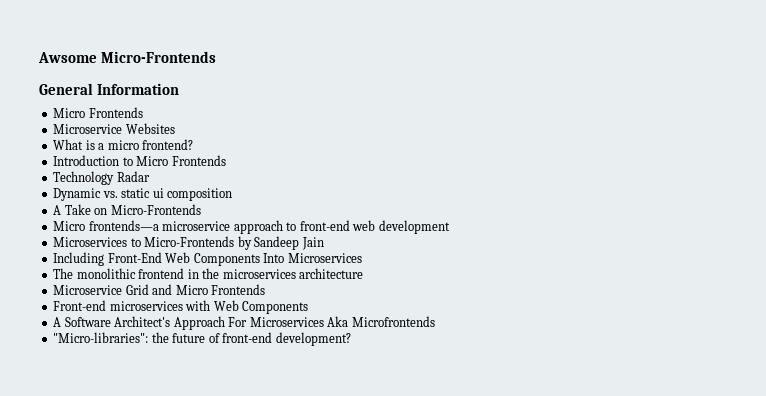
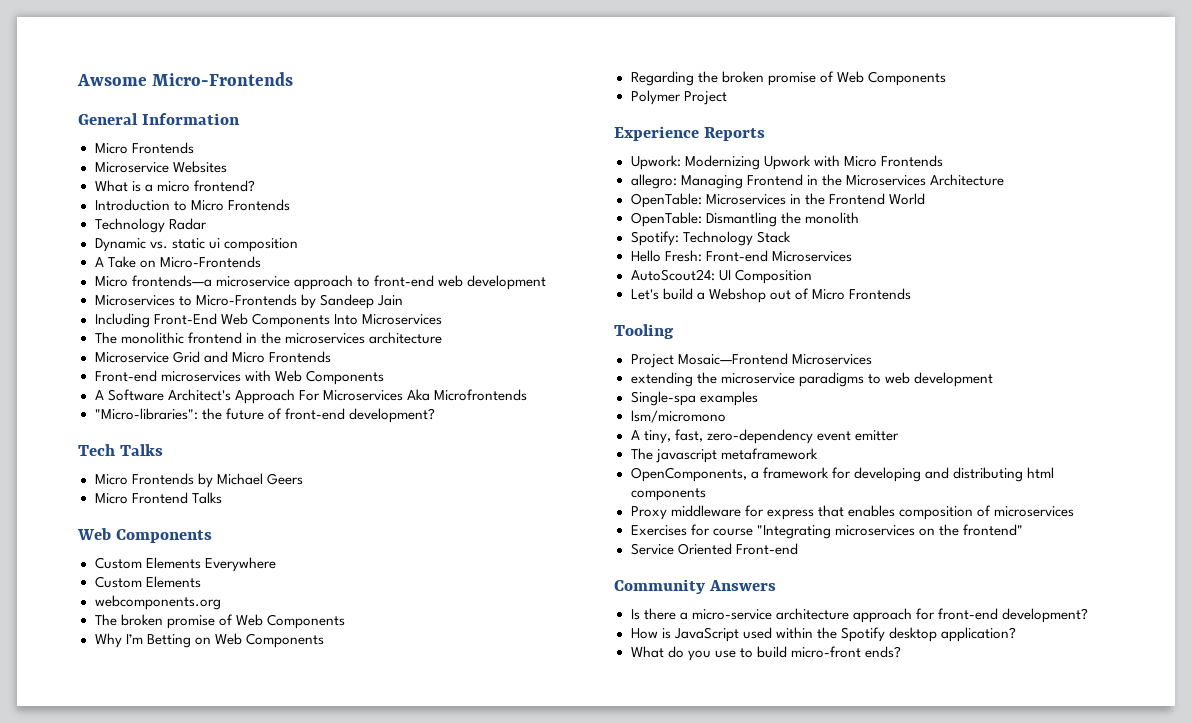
+ Tech Talks
+ Micro Frontends by Michael Geers
+ Micro Frontend Talks
+ Web Components
+ Custom Elements Everywhere
+ Custom Elements
+ webcomponents.org
+ The broken promise of Web Components
+ Why I’m Betting on Web Components
+ Regarding the broken promise of Web Components
+ Polymer Project
+ Experience Reports
+ Upwork: Modernizing Upwork with Micro Frontends
+ allegro: Managing Frontend in the Microservices Architecture
+ OpenTable: Microservices in the Frontend World
+ OpenTable: Dismantling the monolith
+ Spotify: Technology Stack
+ Hello Fresh: Front-end Microservices
+ AutoScout24: UI Composition
+ Let's build a Webshop out of Micro Frontends
+ Tooling
+ Project Mosaic—Frontend Microservices
+ extending the microservice paradigms to web development
+ Single-spa examples
+ lsm/micromono
+ A tiny, fast, zero-dependency event emitter
+ The javascript metaframework
+ OpenComponents, a framework for developing and distributing html components
+ Proxy middleware for express that enables composition of microservices
+ Exercises for course "Integrating microservices on the frontend"
+ Service Oriented Front-end
+ Community Answers
+ Is there a micro-service architecture approach for front-end development?
+ How is JavaScript used within the Spotify desktop application?
+ What do you use to build micro-front ends?

